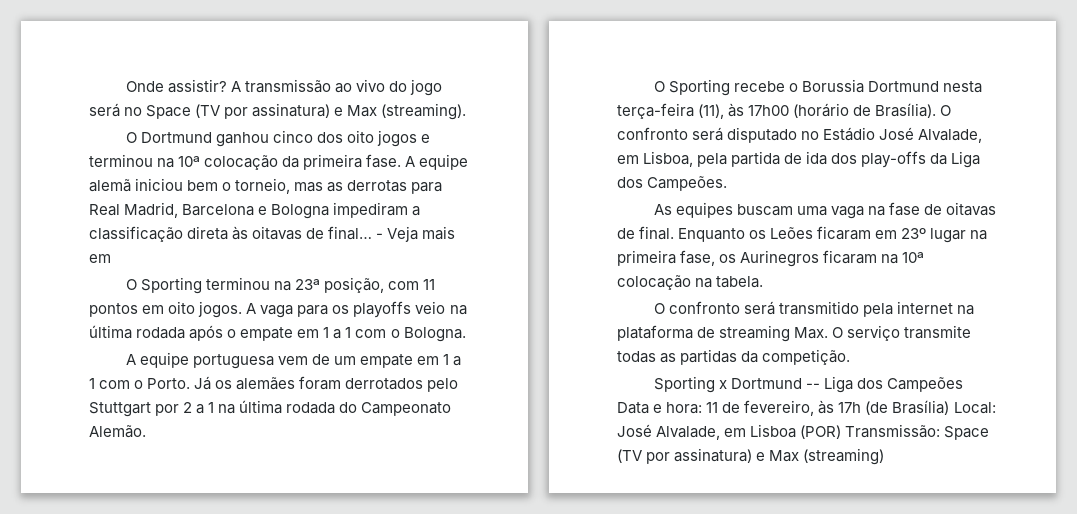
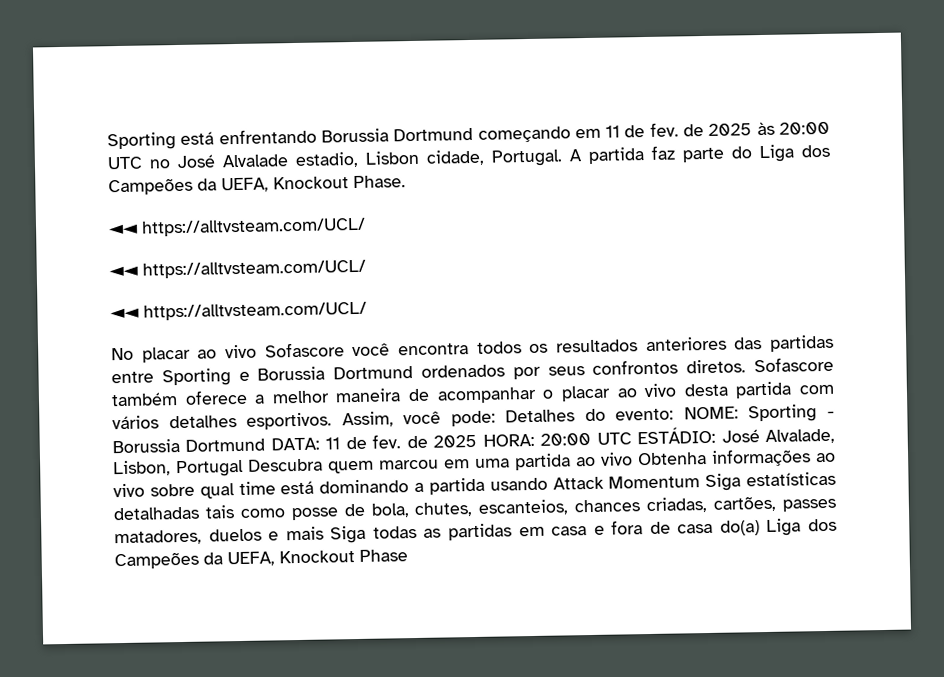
- Onde assistir? A transmissão ao vivo do jogo será no Space (TV por assinatura) e Max (streaming).
- O Dortmund ganhou cinco dos oito jogos e terminou na 10ª colocação da primeira fase. A equipe alemã iniciou bem o torneio, mas as derrotas para Real Madrid, Barcelona e Bologna impediram a classificação direta às oitavas de final… - Veja mais em
- O Sporting terminou na 23ª posição, com 11 pontos em oito jogos. A vaga para os playoffs veio na última rodada após o empate em 1 a 1 com o Bologna.
- A equipe portuguesa vem de um empate em 1 a 1 com o Porto. Já os alemães foram derrotados pelo Stuttgart por 2 a 1 na última rodada do Campeonato Alemão.
- O Sporting recebe o Borussia Dortmund nesta terça-feira (11), às 17h00 (horário de Brasília). O confronto será disputado no Estádio José Alvalade, em Lisboa, pela partida de ida dos play-offs da Liga dos Campeões.
- As equipes buscam uma vaga na fase de oitavas de final. Enquanto os Leões ficaram em 23º lugar na primeira fase, os Aurinegros ficaram na 10ª colocação na tabela.
- O confronto será transmitido pela internet na plataforma de streaming Max. O serviço transmite todas as partidas da competição.
- Sporting x Dortmund -- Liga dos Campeões Data e hora: 11 de fevereiro, às 17h (de Brasília) Local: José Alvalade, em Lisboa (POR) Transmissão: Space (TV por assinatura) e Max (streaming)
+ Sporting está enfrentando Borussia Dortmund começando em 11 de fev. de 2025 às 20:00 UTC no José Alvalade estadio, Lisbon cidade, Portugal. A partida faz parte do Liga dos Campeões da UEFA, Knockout Phase.
+ ◄◄ https://alltvsteam.com/UCL/
+ ◄◄ https://alltvsteam.com/UCL/
+ ◄◄ https://alltvsteam.com/UCL/
+ No placar ao vivo Sofascore você encontra todos os resultados anteriores das partidas entre Sporting e Borussia Dortmund ordenados por seus confrontos diretos. Sofascore também oferece a melhor maneira de acompanhar o placar ao vivo desta partida com vários detalhes esportivos. Assim, você pode: Detalhes do evento: NOME: Sporting - Borussia Dortmund DATA: 11 de fev. de 2025 HORA: 20:00 UTC ESTÁDIO: José Alvalade, Lisbon, Portugal Descubra quem marcou em uma partida ao vivo Obtenha informações ao vivo sobre qual time está dominando a partida usando Attack Momentum Siga estatísticas detalhadas tais como posse de bola, chutes, escanteios, chances criadas, cartões, passes matadores, duelos e mais Siga todas as partidas em casa e fora de casa do(a) Liga dos Campeões da UEFA, Knockout Phase

